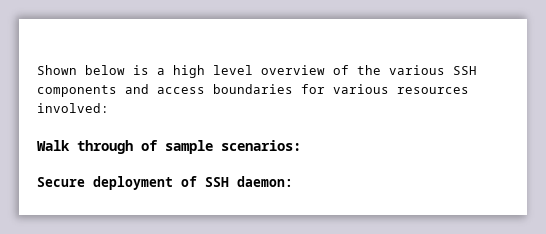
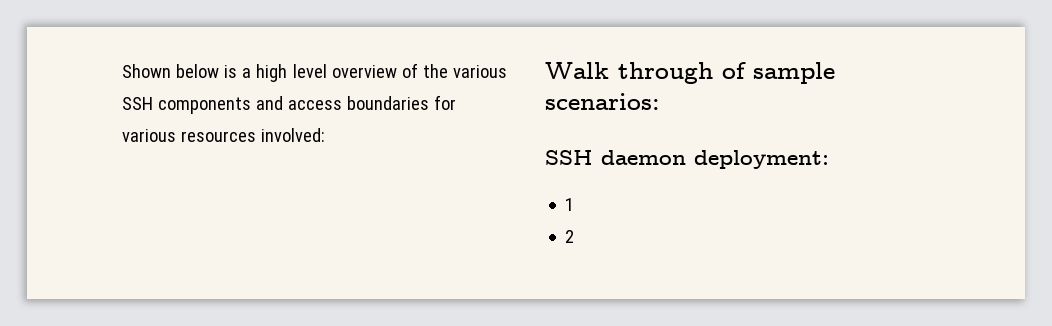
- Secure deployment of SSH daemon:
+ SSH daemon deployment:
+ 1
+ 2

